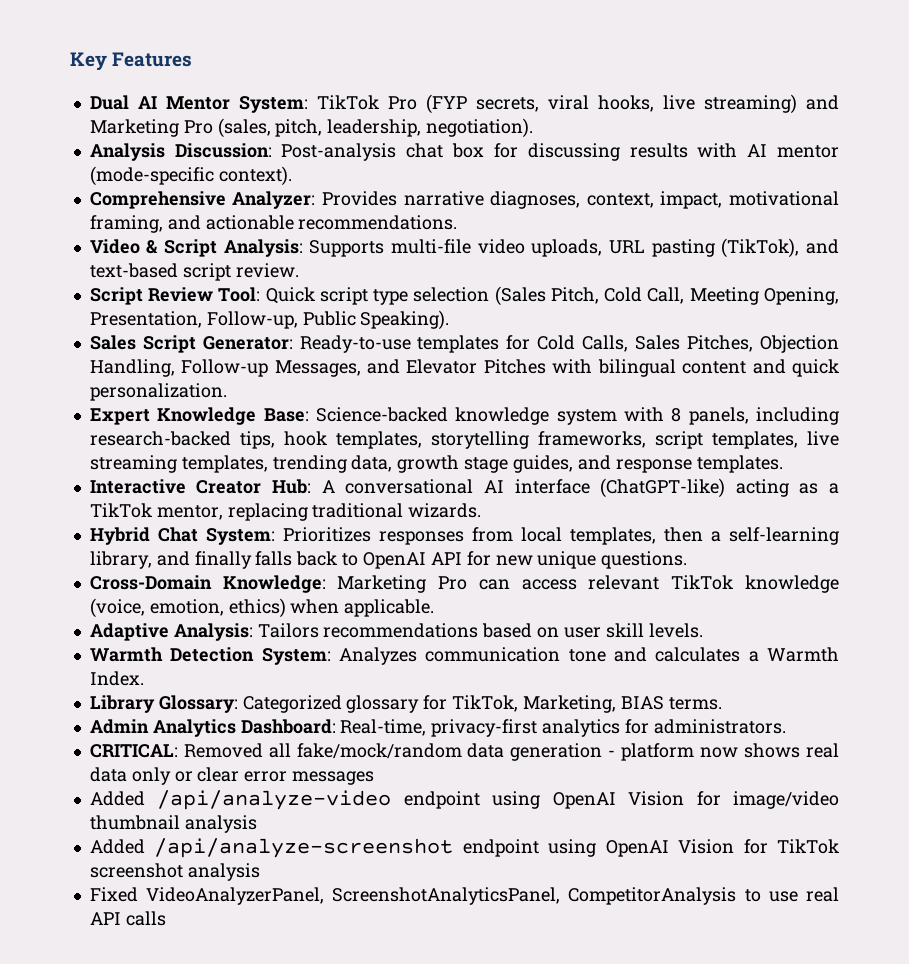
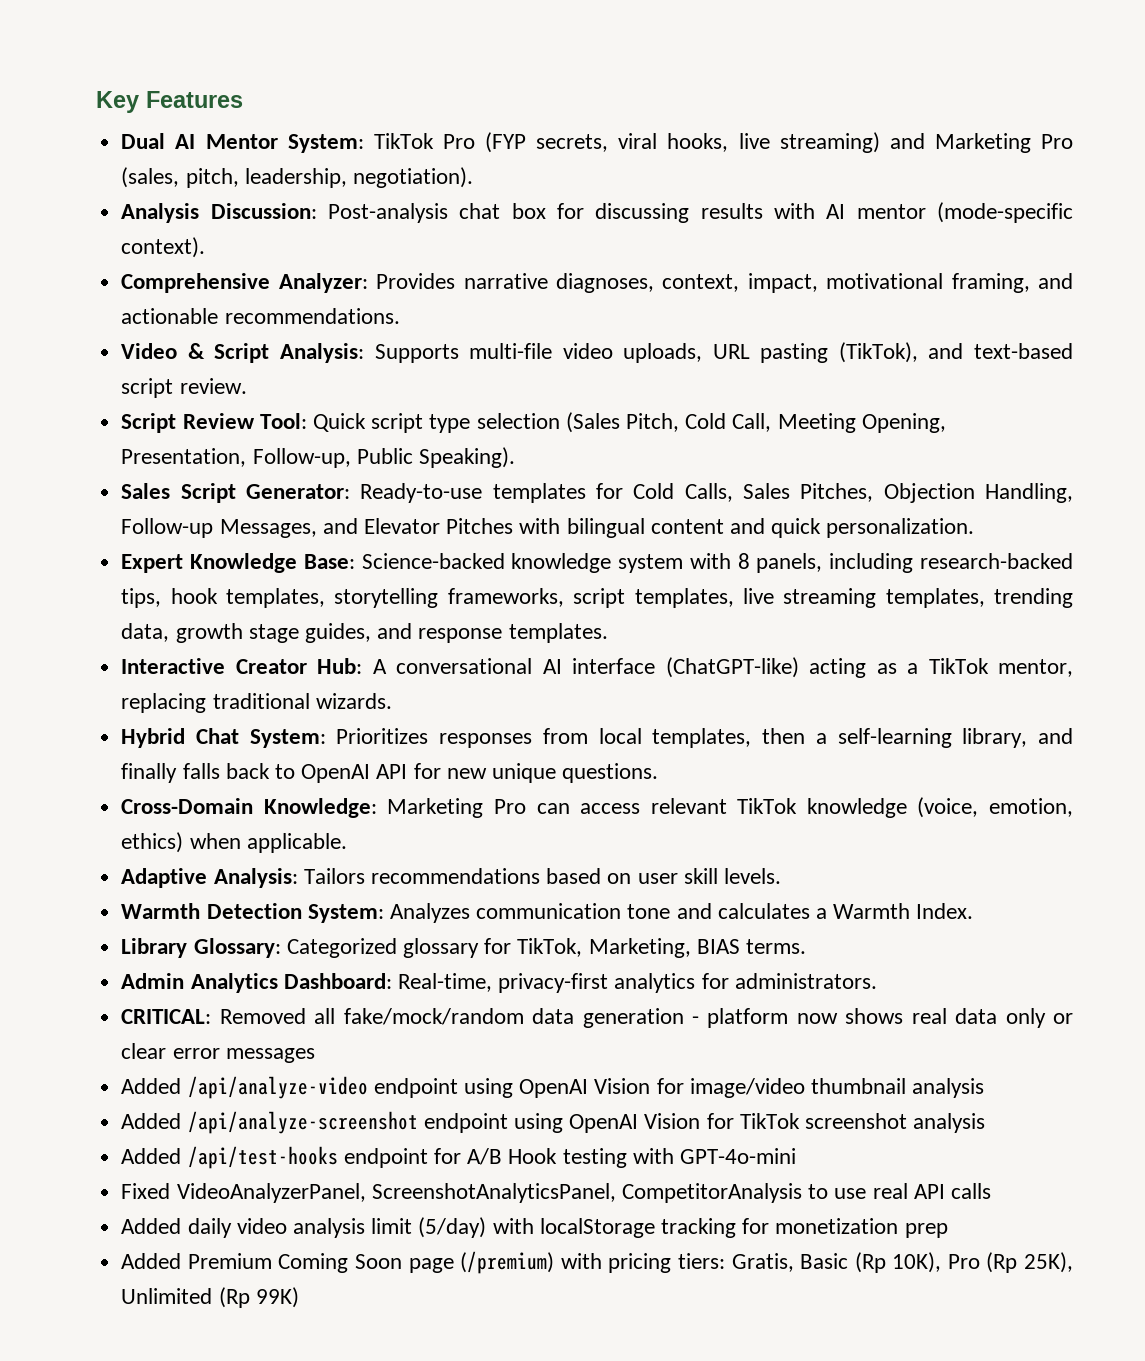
+ Added /api/test-hooks endpoint for A/B Hook testing with GPT-4o-mini
+ Added daily video analysis limit (5/day) with localStorage tracking for monetization prep
+ Added Premium Coming Soon page (/premium) with pricing tiers: Gratis, Basic (Rp 10K), Pro (Rp 25K), Unlimited (Rp 99K)

